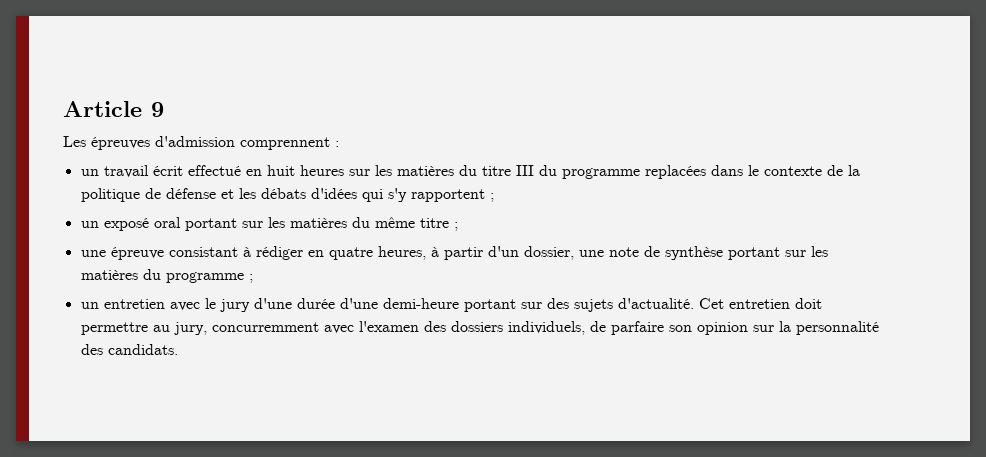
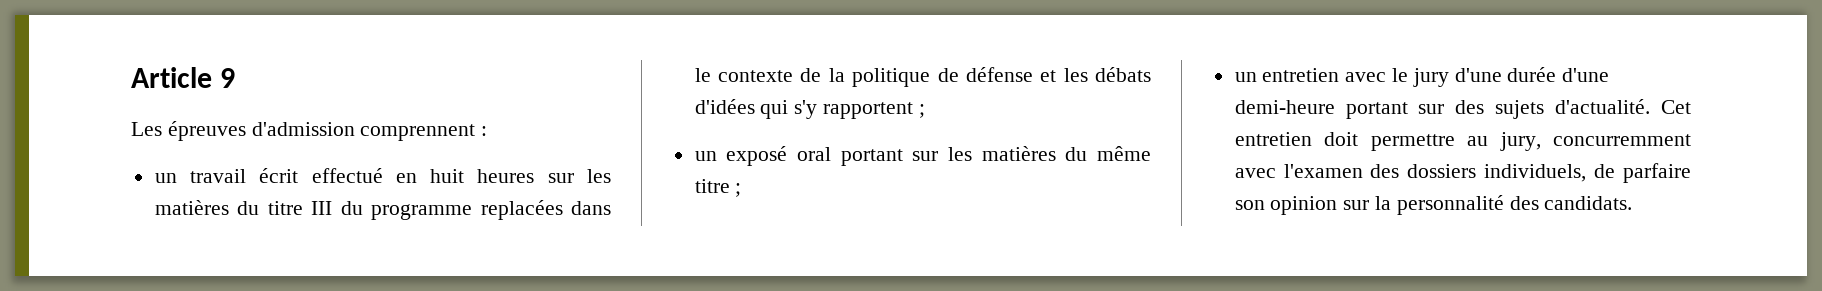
- une épreuve consistant à rédiger en quatre heures, à partir d'un dossier, une note de synthèse portant sur les matières du programme ;

